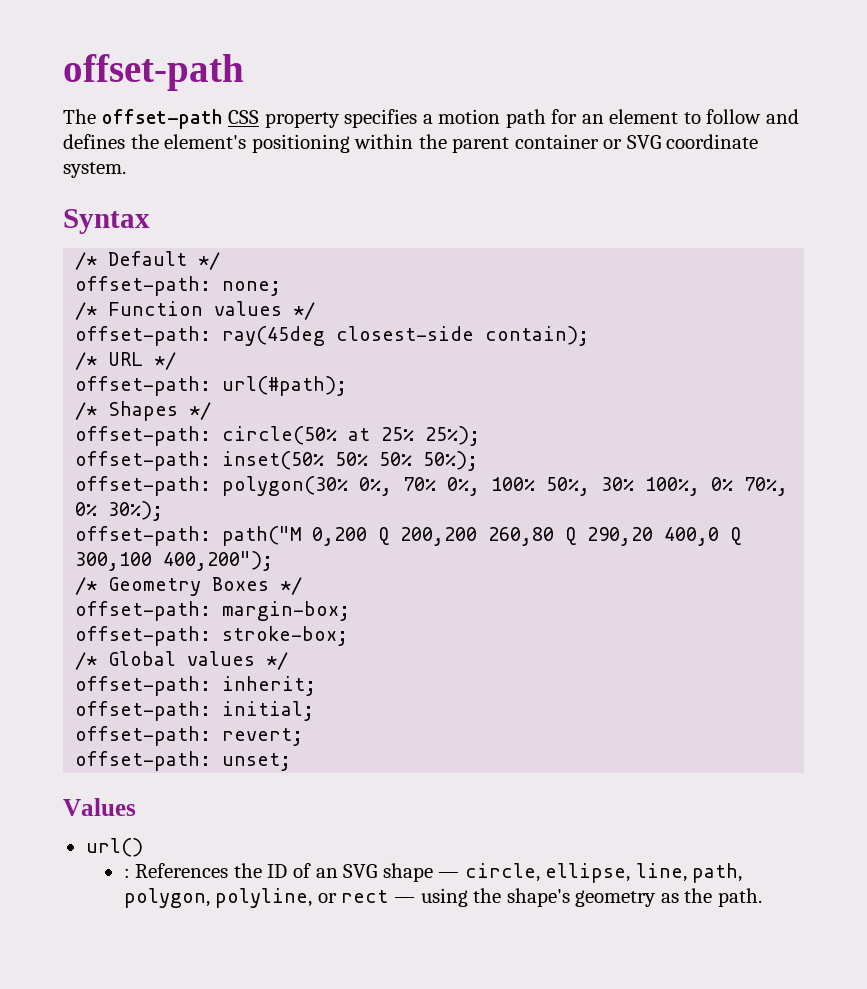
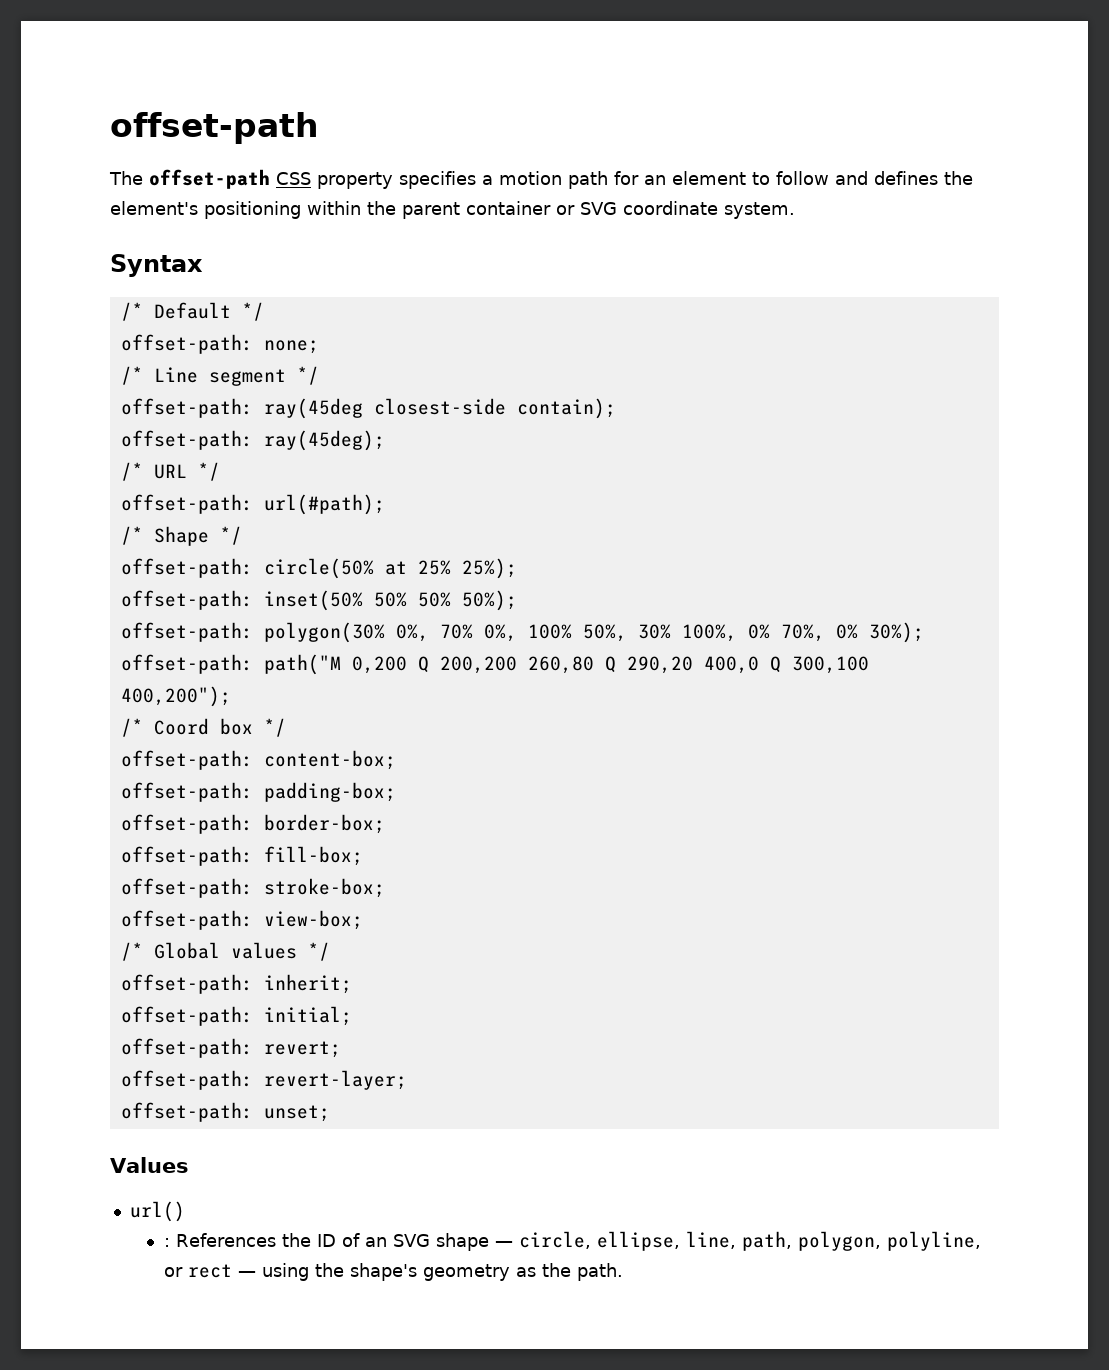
- /* Function values */
+ /* Line segment */
+ offset-path: ray(45deg);
- /* Shapes */
+ /* Shape */
- /* Geometry Boxes */
- offset-path: margin-box;
+ /* Coord box */
+ offset-path: content-box;
+ offset-path: padding-box;
+ offset-path: border-box;
+ offset-path: fill-box;
+ offset-path: view-box;
+ offset-path: revert-layer;

